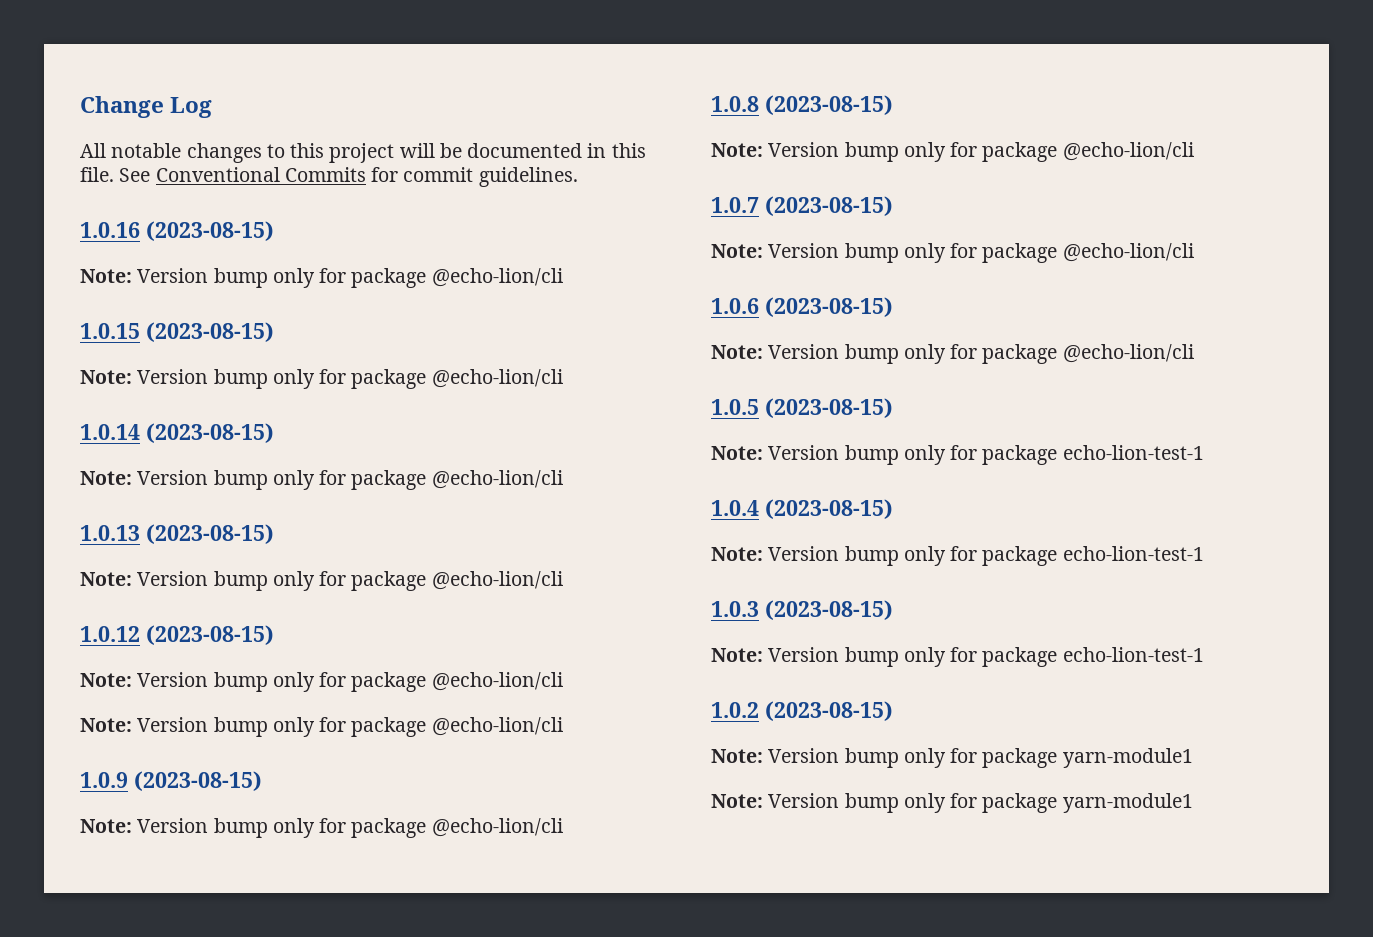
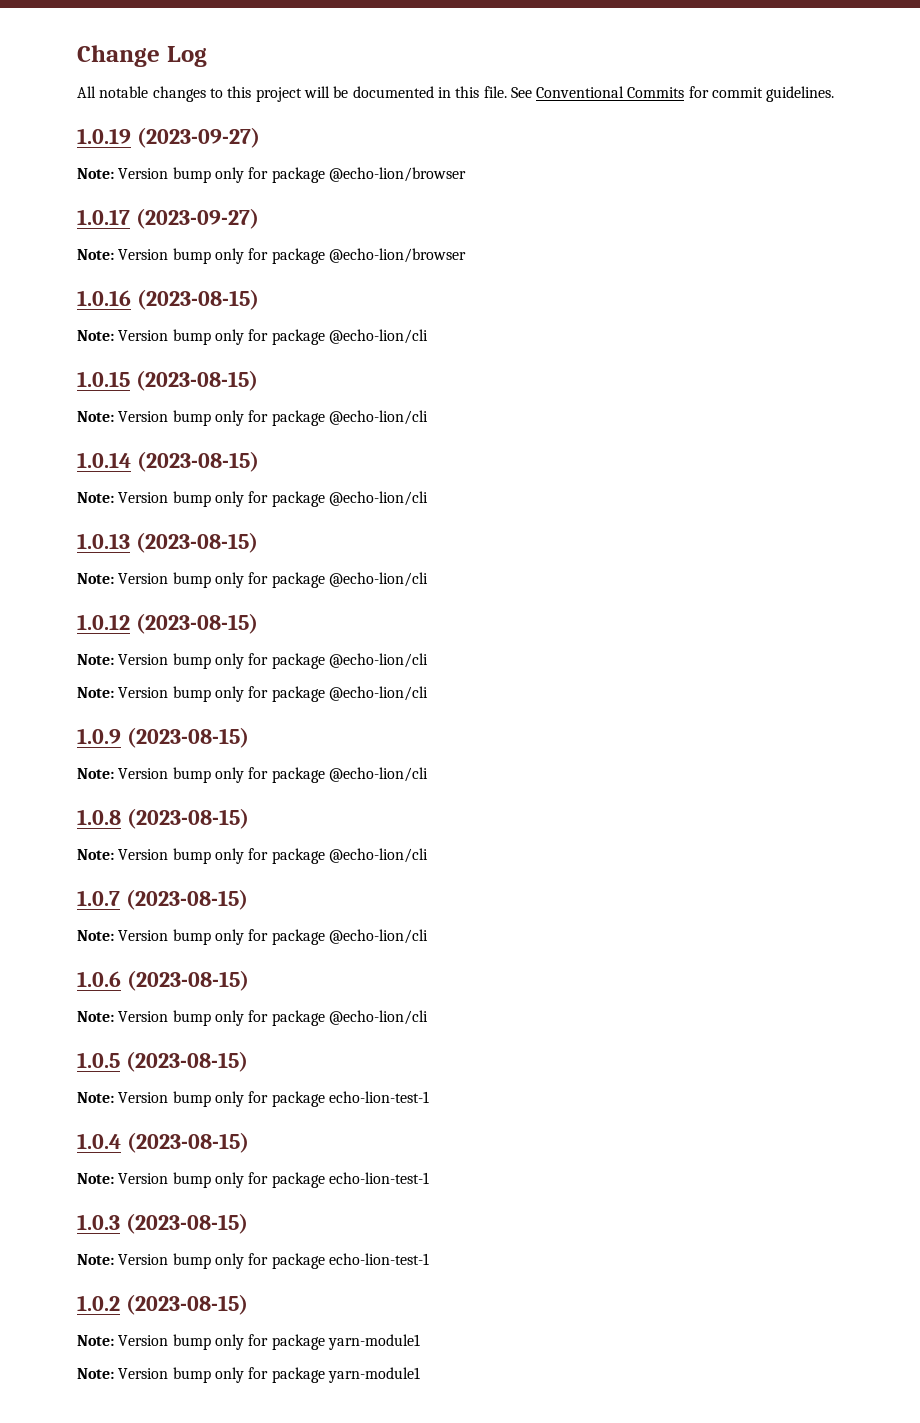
+ 1.0.19 (2023-09-27)
+ Note: Version bump only for package @echo-lion/browser
+ 1.0.17 (2023-09-27)
+ Note: Version bump only for package @echo-lion/browser

